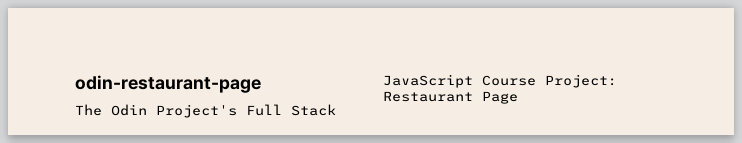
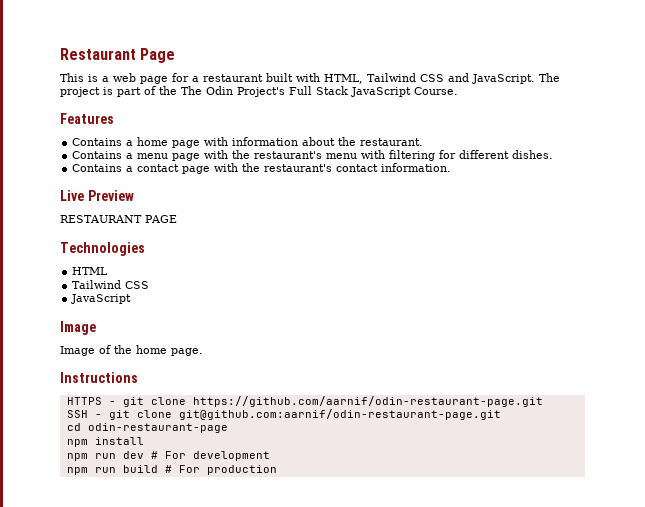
- odin-restaurant-page
- The Odin Project's Full Stack JavaScript Course Project: Restaurant Page
+ Restaurant Page
+ This is a web page for a restaurant built with HTML, Tailwind CSS and JavaScript. The project is part of the The Odin Project's Full Stack JavaScript Course.
+ Features
+ Contains a home page with information about the restaurant.
+ Contains a menu page with the restaurant's menu with filtering for different dishes.
+ Contains a contact page with the restaurant's contact information.
+ Live Preview
+ RESTAURANT PAGE
+ Technologies
+ HTML
+ Tailwind CSS
+ JavaScript
+ Image
+ Image of the home page.
+ Instructions
+ HTTPS - git clone https://github.com/aarnif/odin-restaurant-page.git
+ SSH - git clone git@github.com:aarnif/odin-restaurant-page.git
+ cd odin-restaurant-page
+ npm install
+ npm run dev # For development
+ npm run build # For production

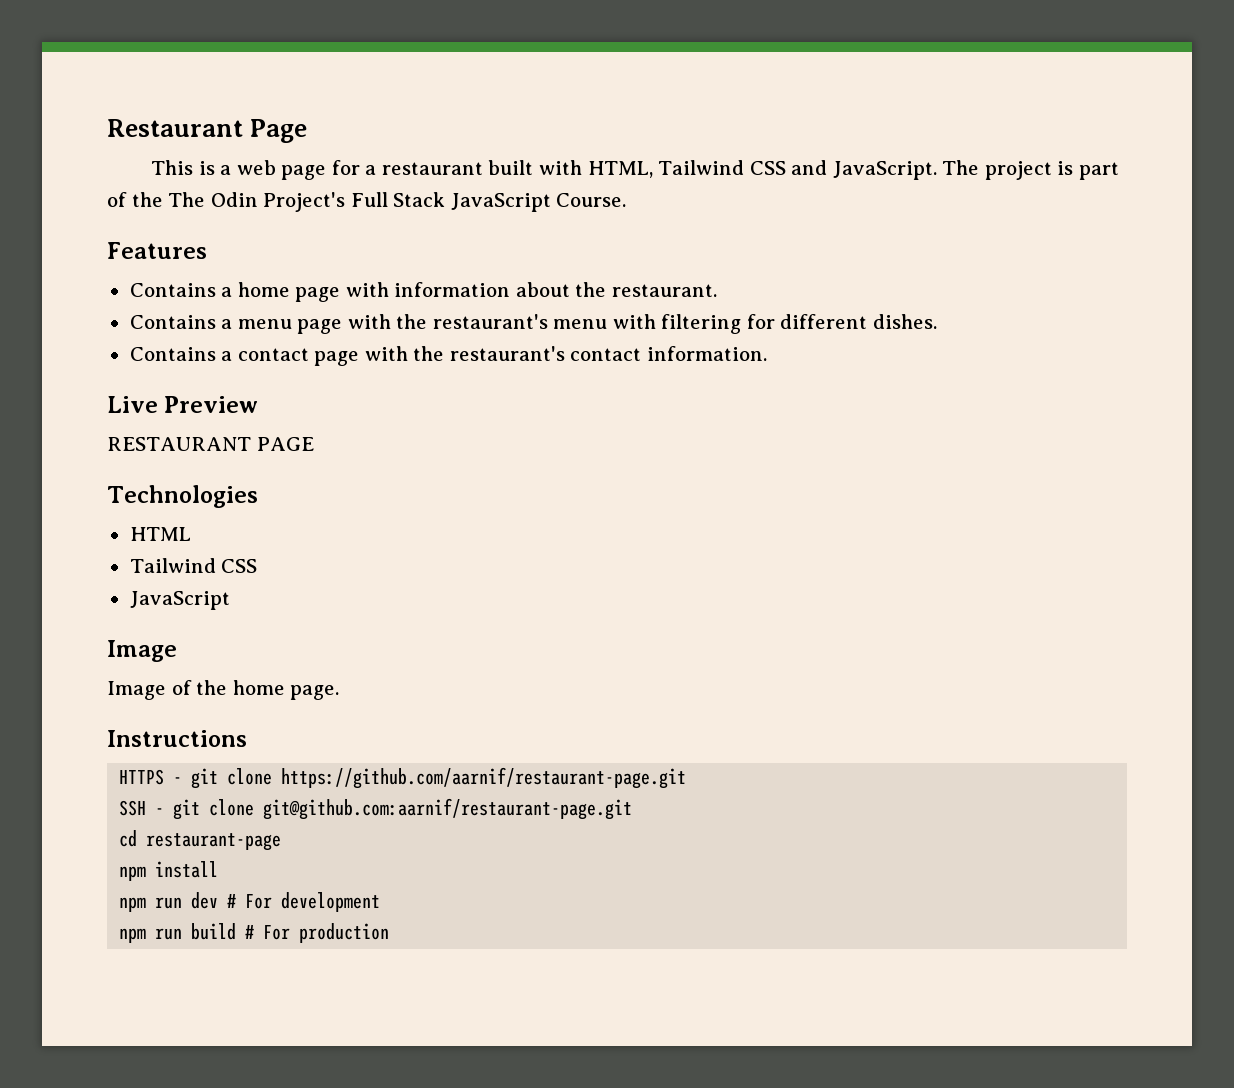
- HTTPS - git clone https://github.com/aarnif/odin-restaurant-page.git
+ HTTPS - git clone https://github.com/aarnif/restaurant-page.git
- SSH - git clone git@github.com:aarnif/odin-restaurant-page.git
+ SSH - git clone git@github.com:aarnif/restaurant-page.git
- cd odin-restaurant-page
+ cd restaurant-page

